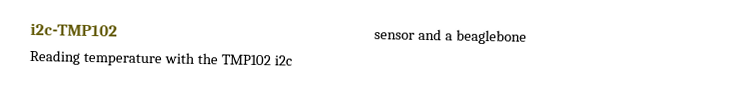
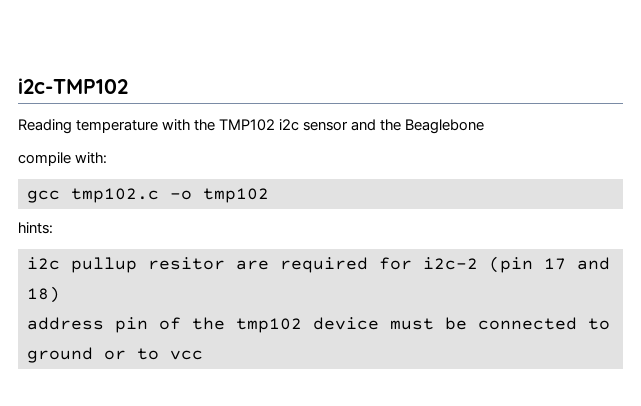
- Reading temperature with the TMP102 i2c sensor and a beaglebone
+ Reading temperature with the TMP102 i2c sensor and the Beaglebone
+ compile with:
+ gcc tmp102.c -o tmp102
+ hints:
+ i2c pullup resitor are required for i2c-2 (pin 17 and 18)
+ address pin of the tmp102 device must be connected to ground or to vcc

